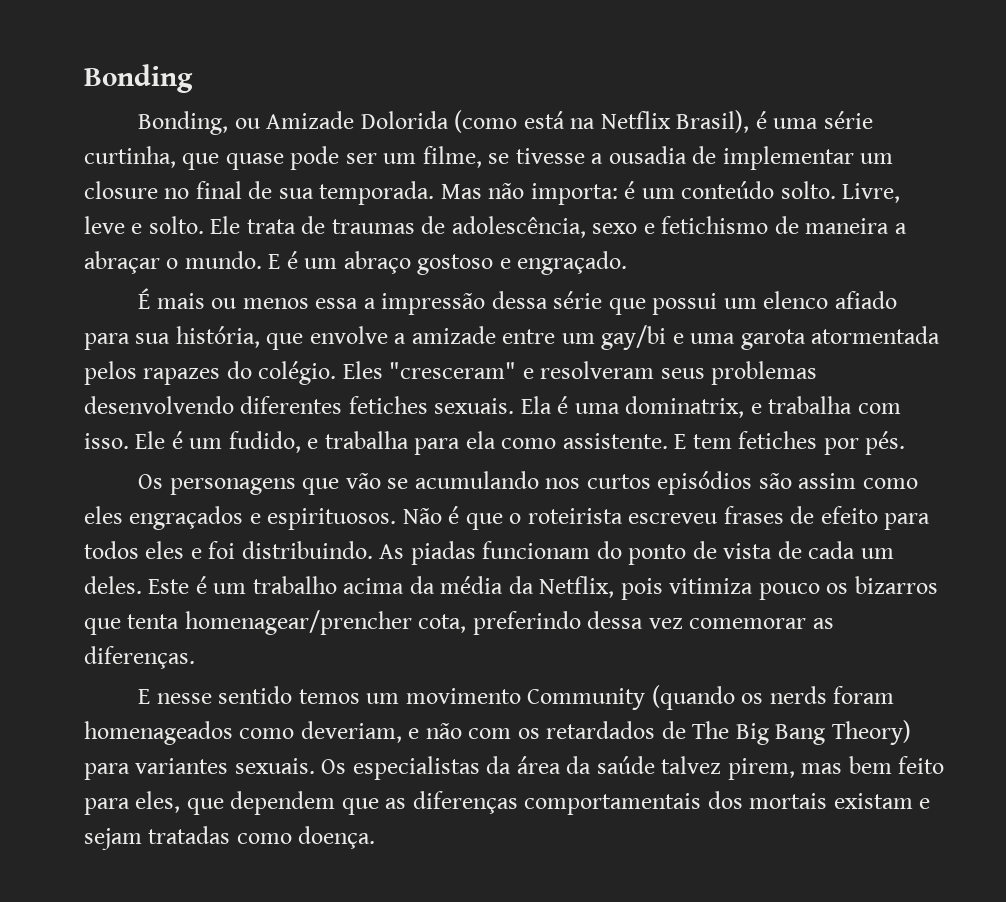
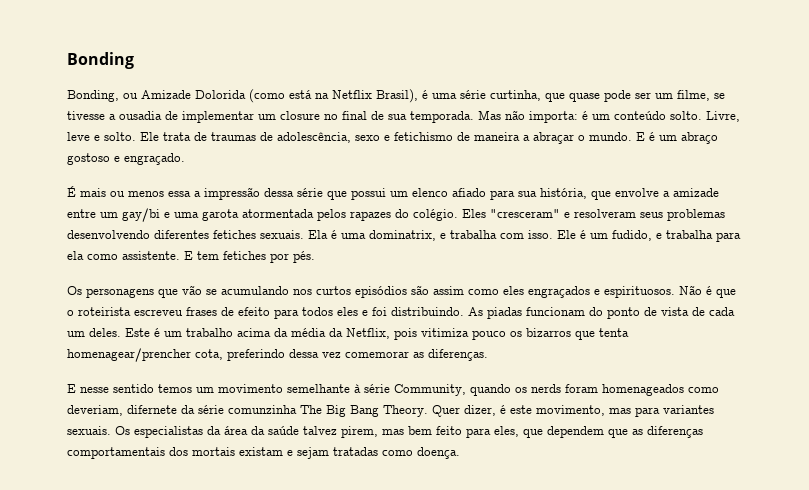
- E nesse sentido temos um movimento Community (quando os nerds foram homenageados como deveriam, e não com os retardados de The Big Bang Theory) para variantes sexuais.
+ E nesse sentido temos um movimento semelhante à série Community, quando os nerds foram homenageados como deveriam, difernete da série comunzinha The Big Bang Theory. Quer dizer, é este movimento, mas para variantes sexuais.

